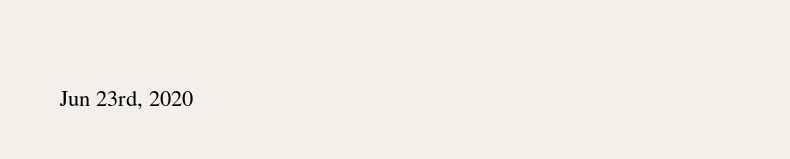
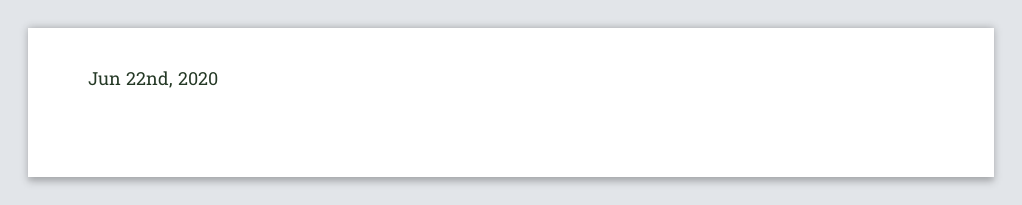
- Jun 23rd, 2020
+ Jun 22nd, 2020

